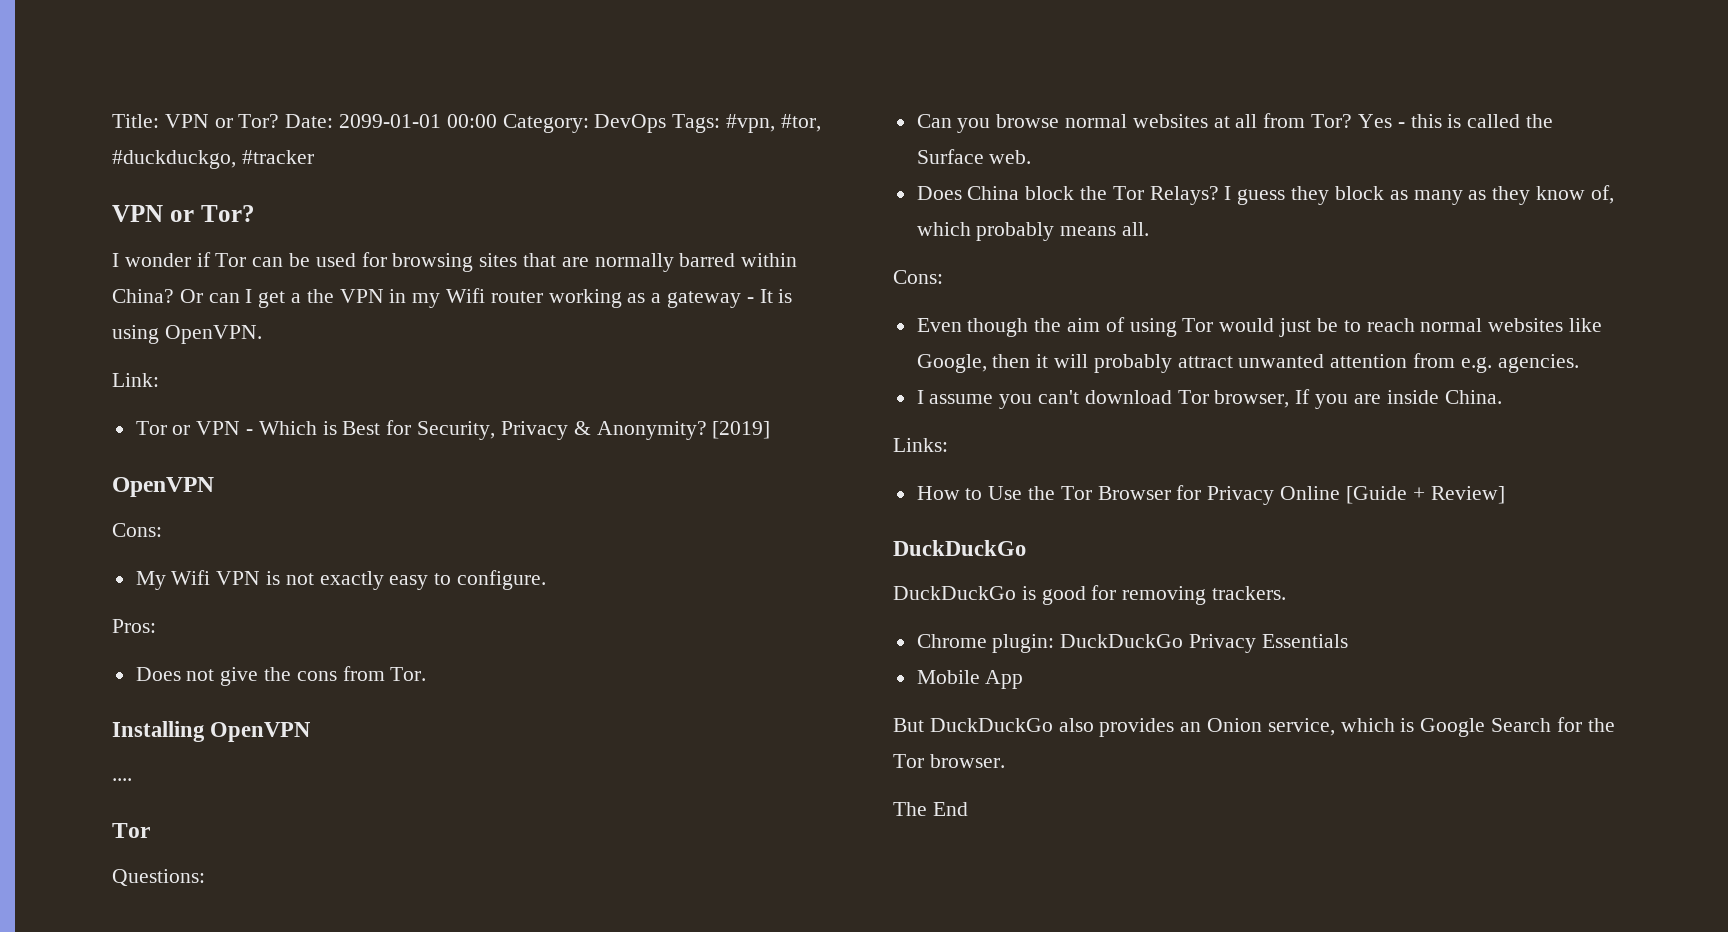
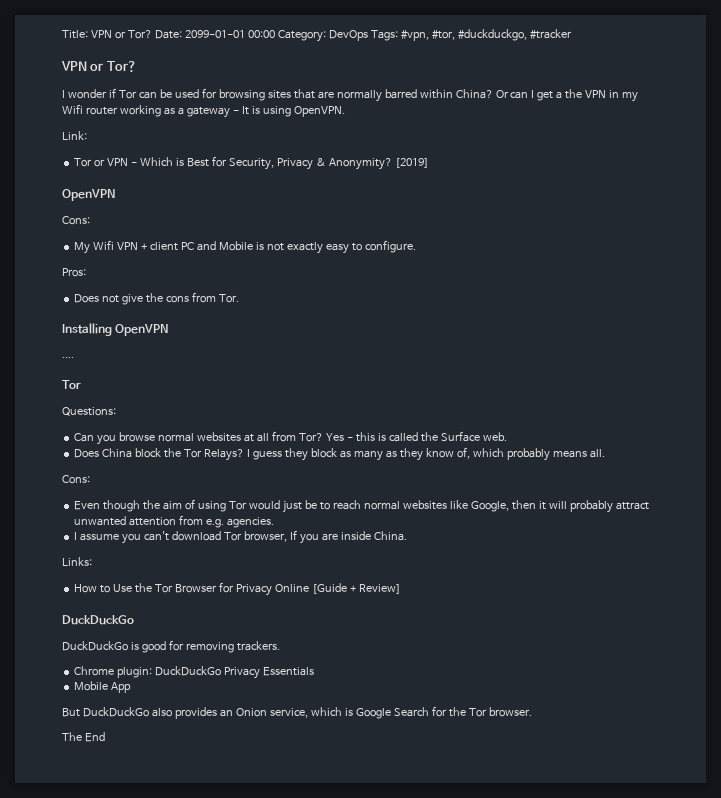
- My Wifi VPN is not exactly easy to configure.
+ My Wifi VPN + client PC and Mobile is not exactly easy to configure.

